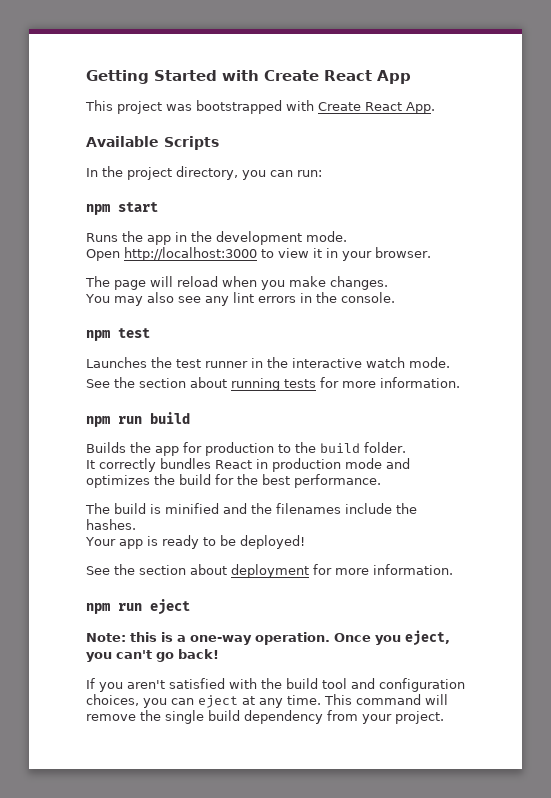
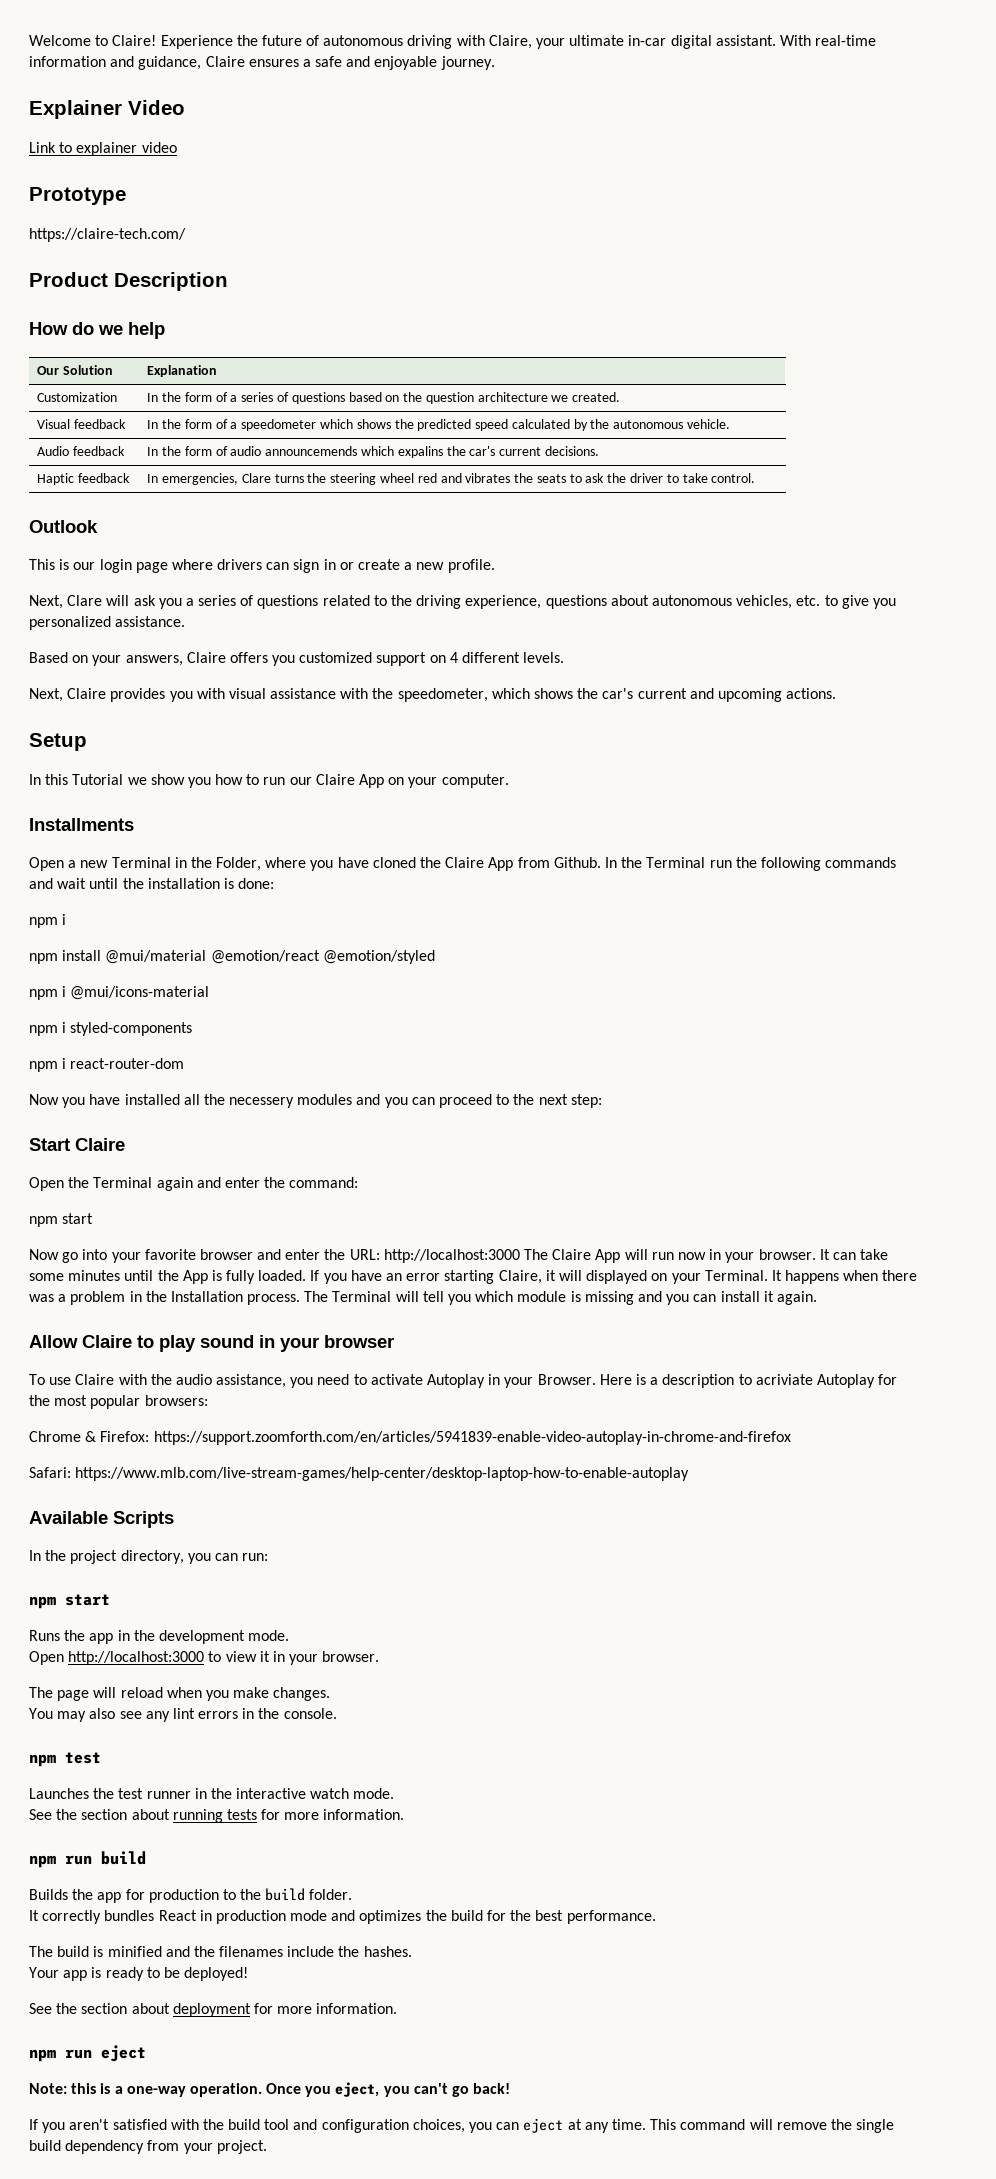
- Getting Started with Create React App
- This project was bootstrapped with Create React App.
+ Welcome to Claire! Experience the future of autonomous driving with Claire, your ultimate in-car digital assistant. With real-time information and guidance, Claire ensures a safe and enjoyable journey.
+ Explainer Video
+ Link to explainer video
+ Prototype
+ https://claire-tech.com/
+ Product Description
+ How do we help
+ Our Solution | Explanation
+ Customization | In the form of a series of questions based on the question architecture we created.
+ Visual feedback | In the form of a speedometer which shows the predicted speed calculated by the autonomous vehicle.
+ Audio feedback | In the form of audio announcemends which expalins the car's current decisions.
+ Haptic feedback | In emergencies, Clare turns the steering wheel red and vibrates the seats to ask the driver to take control.
+ Outlook
+ This is our login page where drivers can sign in or create a new profile.
+ Next, Clare will ask you a series of questions related to the driving experience, questions about autonomous vehicles, etc. to give you personalized assistance.
+ Based on your answers, Claire offers you customized support on 4 different levels.
+ Next, Claire provides you with visual assistance with the speedometer, which shows the car's current and upcoming actions.
+ Setup
+ In this Tutorial we show you how to run our Claire App on your computer.
+ Installments
+ Open a new Terminal in the Folder, where you have cloned the Claire App from Github. In the Terminal run the following commands and wait until the installation is done:
+ npm i
+ npm install @mui/material @emotion/react @emotion/styled
+ npm i @mui/icons-material
+ npm i styled-components
+ npm i react-router-dom
+ Now you have installed all the necessery modules and you can proceed to the next step:
+ Start Claire
+ Open the Terminal again and enter the command:
+ npm start
+ Now go into your favorite browser and enter the URL: http://localhost:3000 The Claire App will run now in your browser. It can take some minutes until the App is fully loaded. If you have an error starting Claire, it will displayed on your Terminal. It happens when there was a problem in the Installation process. The Terminal will tell you which module is missing and you can install it again.
+ Allow Claire to play sound in your browser
+ To use Claire with the audio assistance, you need to activate Autoplay in your Browser. Here is a description to acriviate Autoplay for the most popular browsers:
+ Chrome & Firefox: https://support.zoomforth.com/en/articles/5941839-enable-video-autoplay-in-chrome-and-firefox
+ Safari: https://www.mlb.com/live-stream-games/help-center/desktop-laptop-how-to-enable-autoplay

